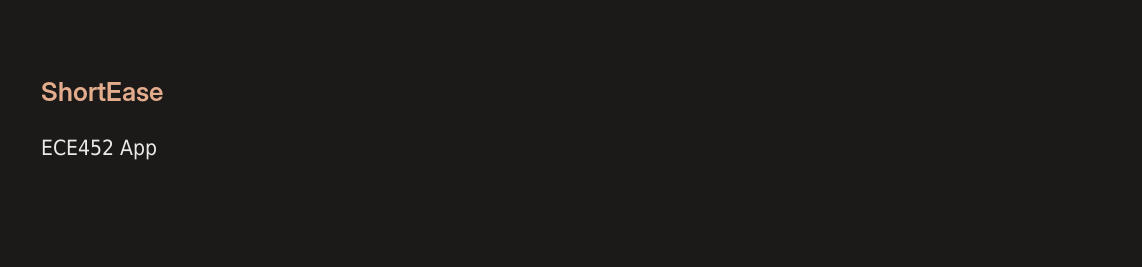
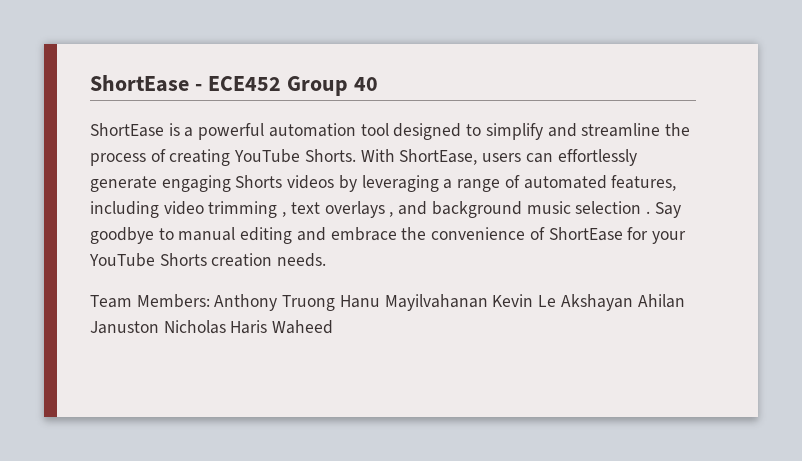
- ShortEase
- ECE452 App
+ ShortEase - ECE452 Group 40
+ ShortEase is a powerful automation tool designed to simplify and streamline the process of creating YouTube Shorts. With ShortEase, users can effortlessly generate engaging Shorts videos by leveraging a range of automated features, including video trimming , text overlays , and background music selection . Say goodbye to manual editing and embrace the convenience of ShortEase for your YouTube Shorts creation needs.
+ Team Members: Anthony Truong Hanu Mayilvahanan Kevin Le Akshayan Ahilan Januston Nicholas Haris Waheed

